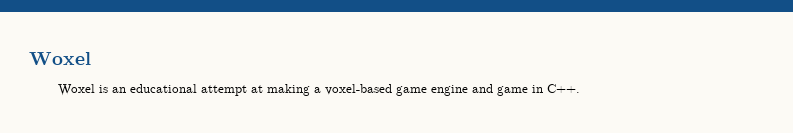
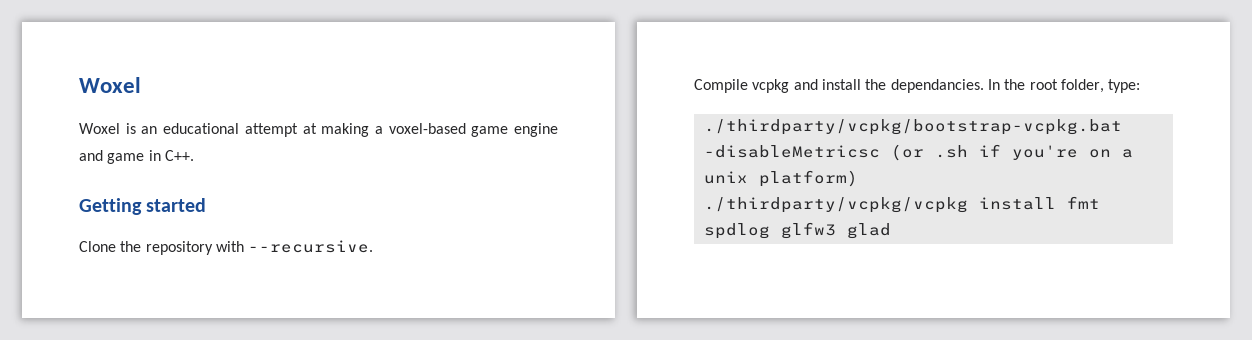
+ Getting started
+ Clone the repository with --recursive.
+ Compile vcpkg and install the dependancies. In the root folder, type:
+ ./thirdparty/vcpkg/bootstrap-vcpkg.bat -disableMetricsc (or .sh if you're on a unix platform)
+ ./thirdparty/vcpkg/vcpkg install fmt spdlog glfw3 glad

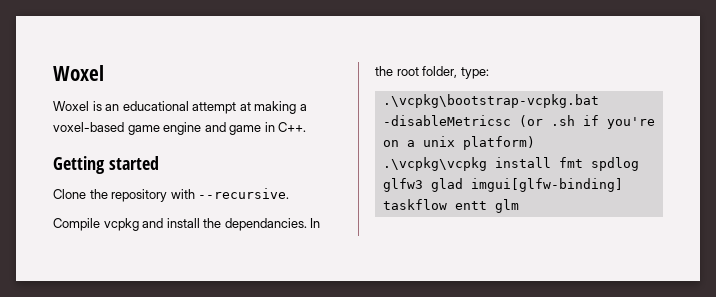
- ./thirdparty/vcpkg/bootstrap-vcpkg.bat -disableMetricsc (or .sh if you're on a unix platform)
+ .\vcpkg\bootstrap-vcpkg.bat -disableMetricsc (or .sh if you're on a unix platform)
- ./thirdparty/vcpkg/vcpkg install fmt spdlog glfw3 glad
+ .\vcpkg\vcpkg install fmt spdlog glfw3 glad imgui[glfw-binding] taskflow entt glm

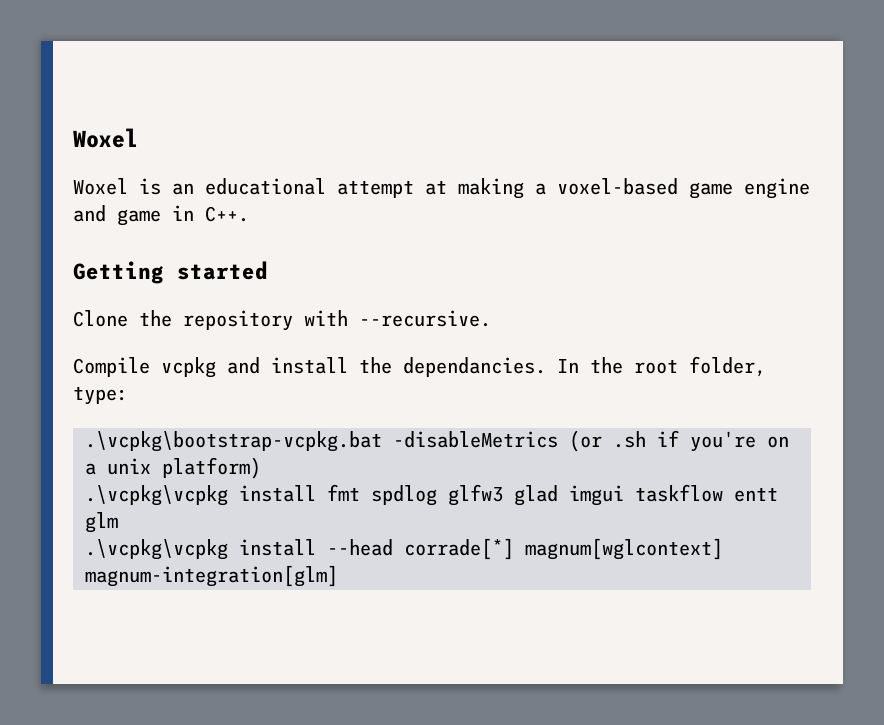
- .\vcpkg\bootstrap-vcpkg.bat -disableMetricsc (or .sh if you're on a unix platform)
+ .\vcpkg\bootstrap-vcpkg.bat -disableMetrics (or .sh if you're on a unix platform)
- .\vcpkg\vcpkg install fmt spdlog glfw3 glad imgui[glfw-binding] taskflow entt glm
+ .\vcpkg\vcpkg install fmt spdlog glfw3 glad imgui taskflow entt glm
+ .\vcpkg\vcpkg install --head corrade[*] magnum[wglcontext] magnum-integration[glm]

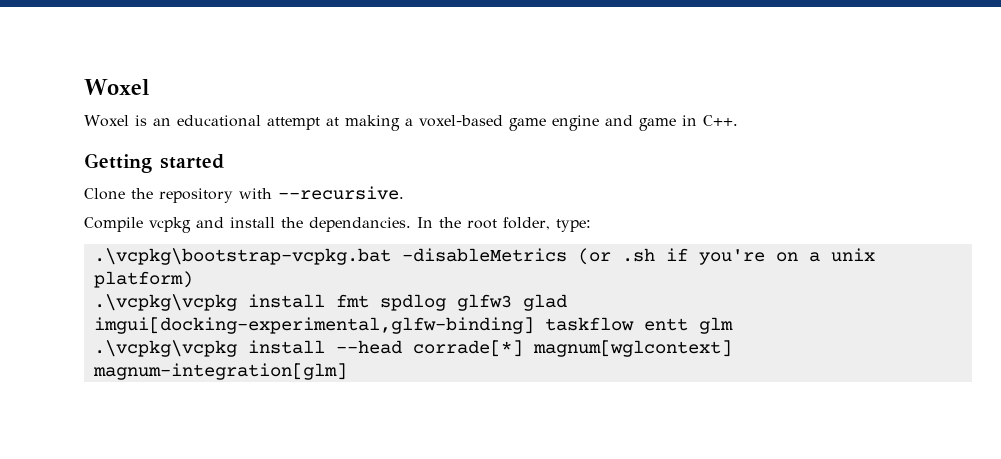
- .\vcpkg\vcpkg install fmt spdlog glfw3 glad imgui taskflow entt glm
+ .\vcpkg\vcpkg install fmt spdlog glfw3 glad imgui[docking-experimental,glfw-binding] taskflow entt glm

